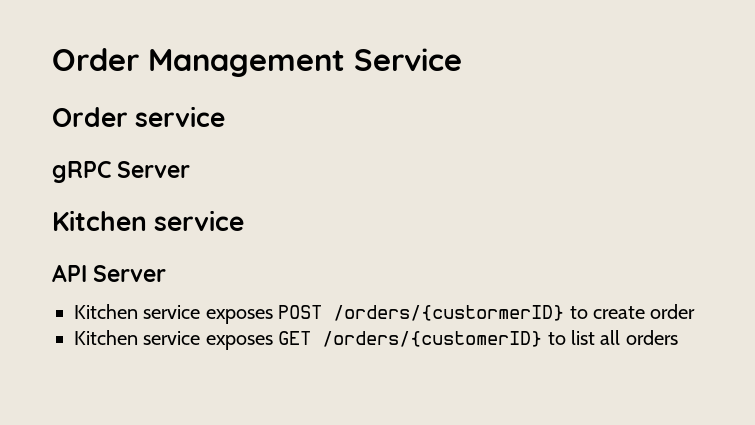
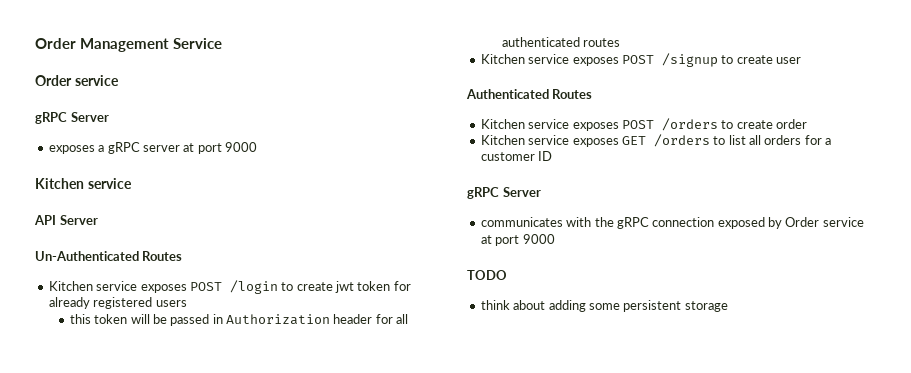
+ exposes a gRPC server at port 9000
- Kitchen service exposes POST /orders/{custormerID} to create order
+ Un-Authenticated Routes
+ Kitchen service exposes POST /login to create jwt token for already registered users
+ this token will be passed in Authorization header for all authenticated routes
+ Kitchen service exposes POST /signup to create user
+ Authenticated Routes
+ Kitchen service exposes POST /orders to create order
- Kitchen service exposes GET /orders/{customerID} to list all orders
+ Kitchen service exposes GET /orders to list all orders for a customer ID
+ gRPC Server
+ communicates with the gRPC connection exposed by Order service at port 9000
+ TODO
+ think about adding some persistent storage

